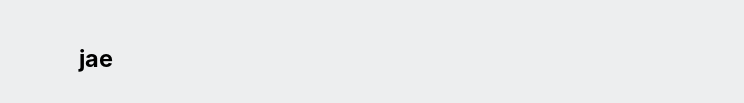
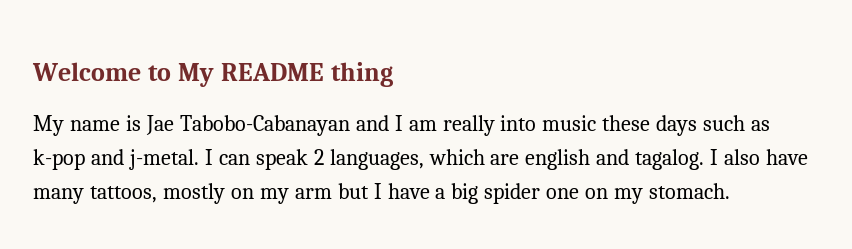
- jae
+ Welcome to My README thing
+ My name is Jae Tabobo-Cabanayan and I am really into music these days such as k-pop and j-metal. I can speak 2 languages, which are english and tagalog. I also have many tattoos, mostly on my arm but I have a big spider one on my stomach.

